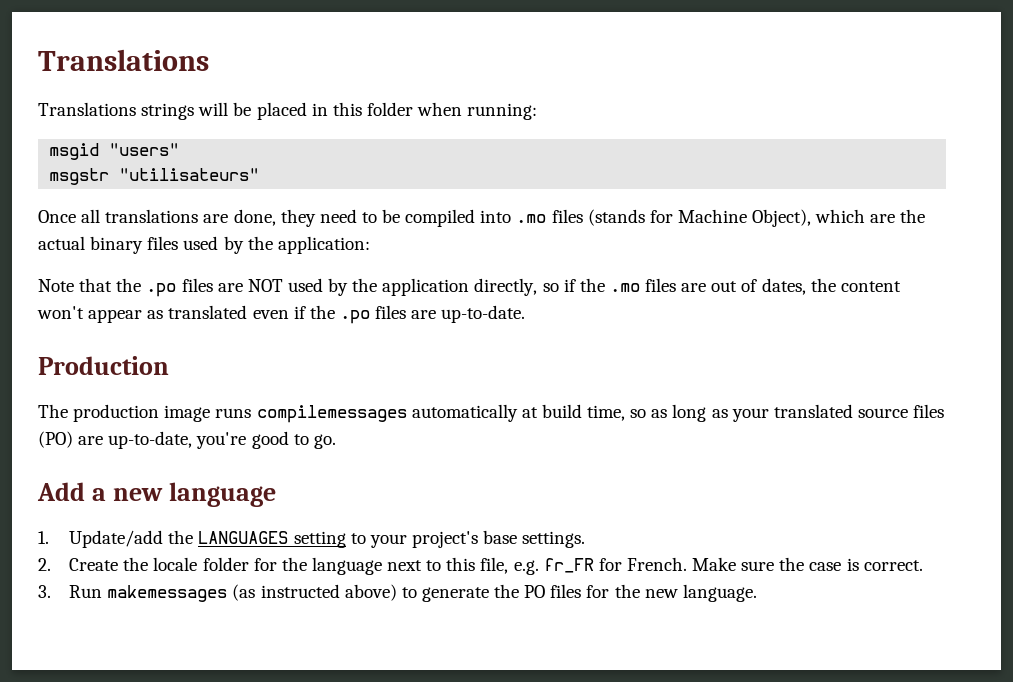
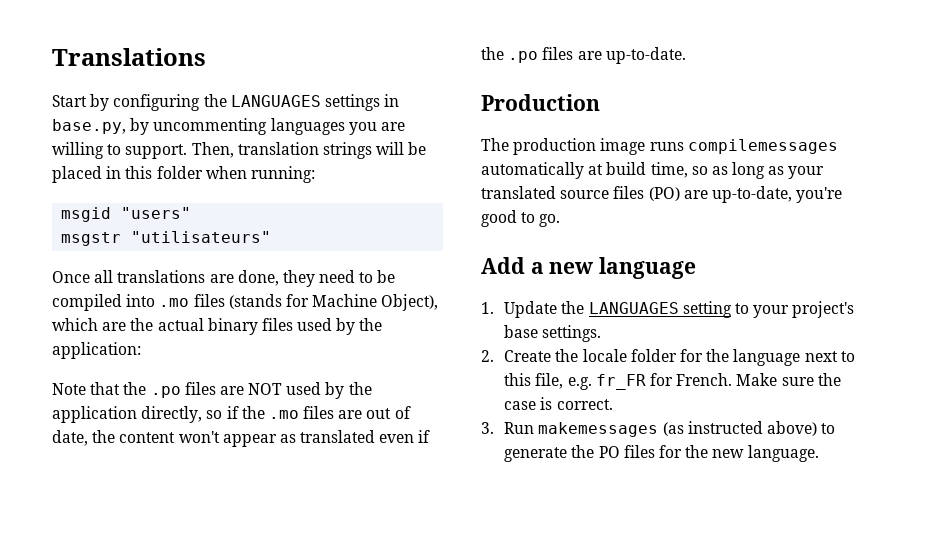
- Translations strings will be placed in this folder when running:
+ Start by configuring the LANGUAGES settings in base.py, by uncommenting languages you are willing to support. Then, translation strings will be placed in this folder when running:
- Note that the .po files are NOT used by the application directly, so if the .mo files are out of dates, the content won't appear as translated even if the .po files are up-to-date.
+ Note that the .po files are NOT used by the application directly, so if the .mo files are out of date, the content won't appear as translated even if the .po files are up-to-date.
- 1. Update/add the LANGUAGES setting to your project's base settings.
+ 1. Update the LANGUAGES setting to your project's base settings.

